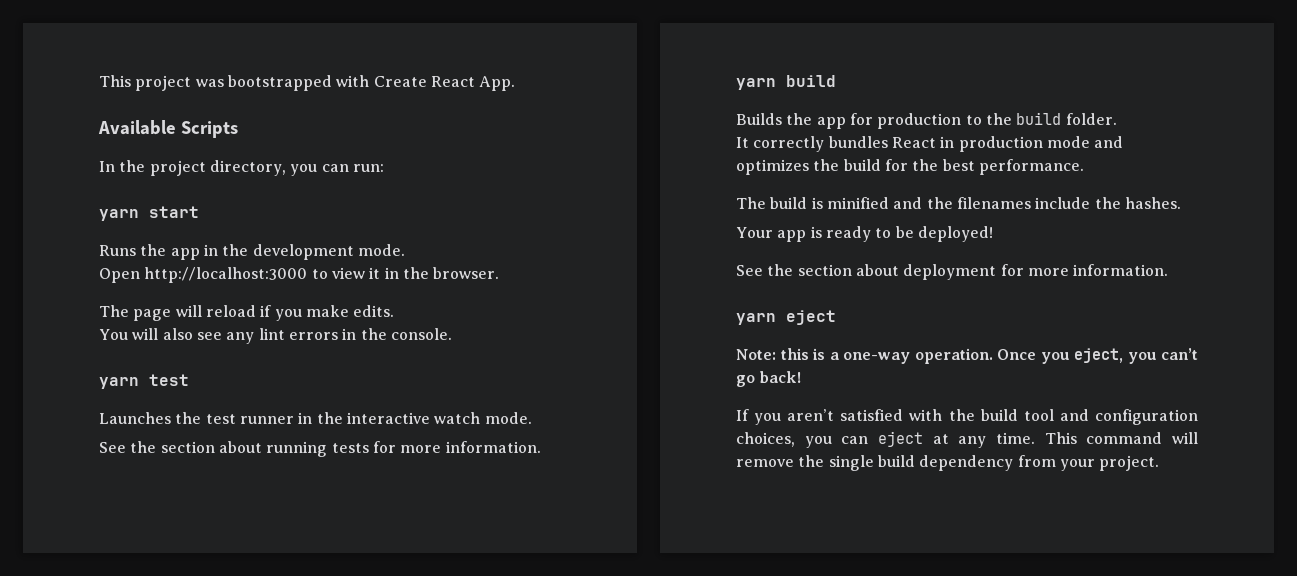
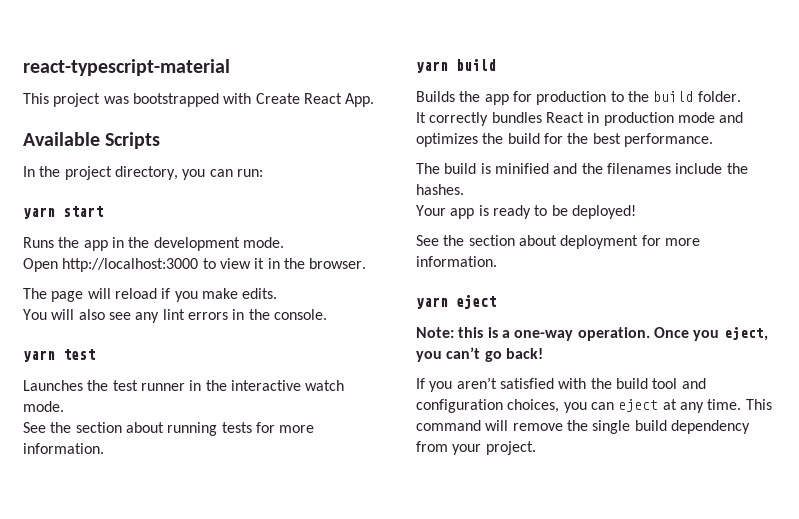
+ react-typescript-material

